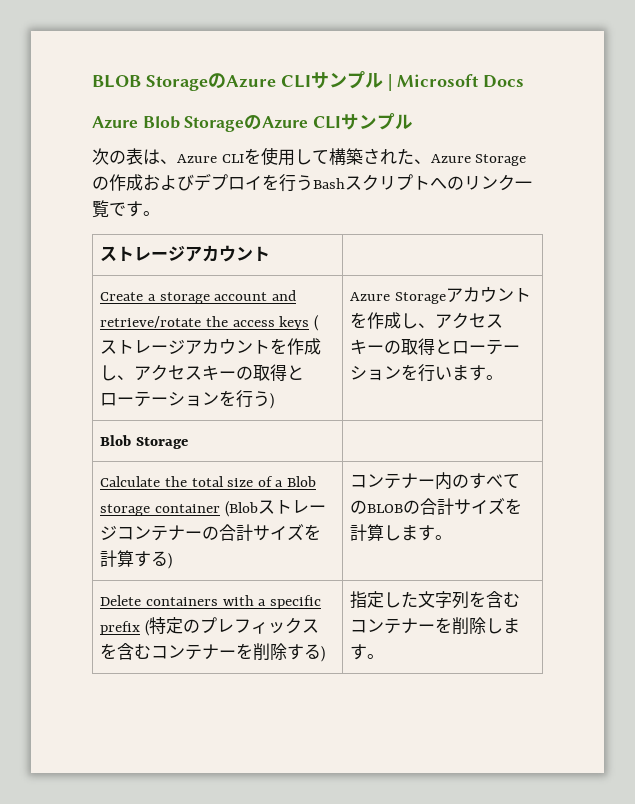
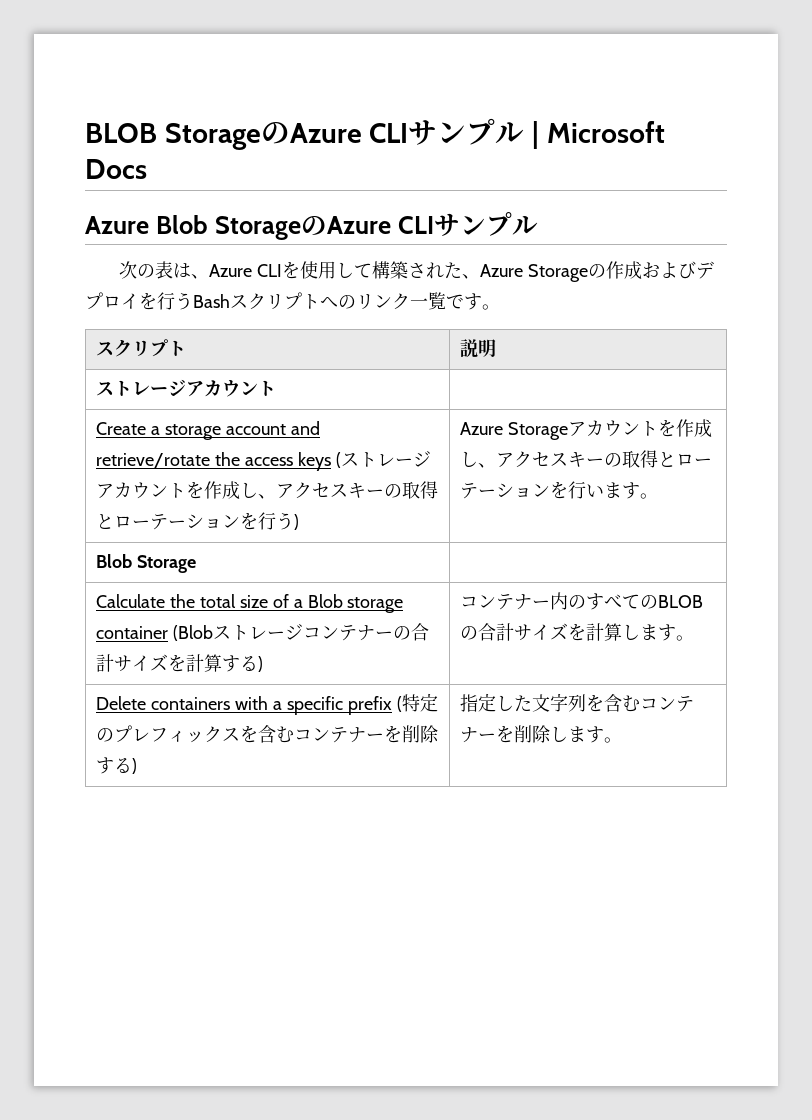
+ スクリプト | 説明

